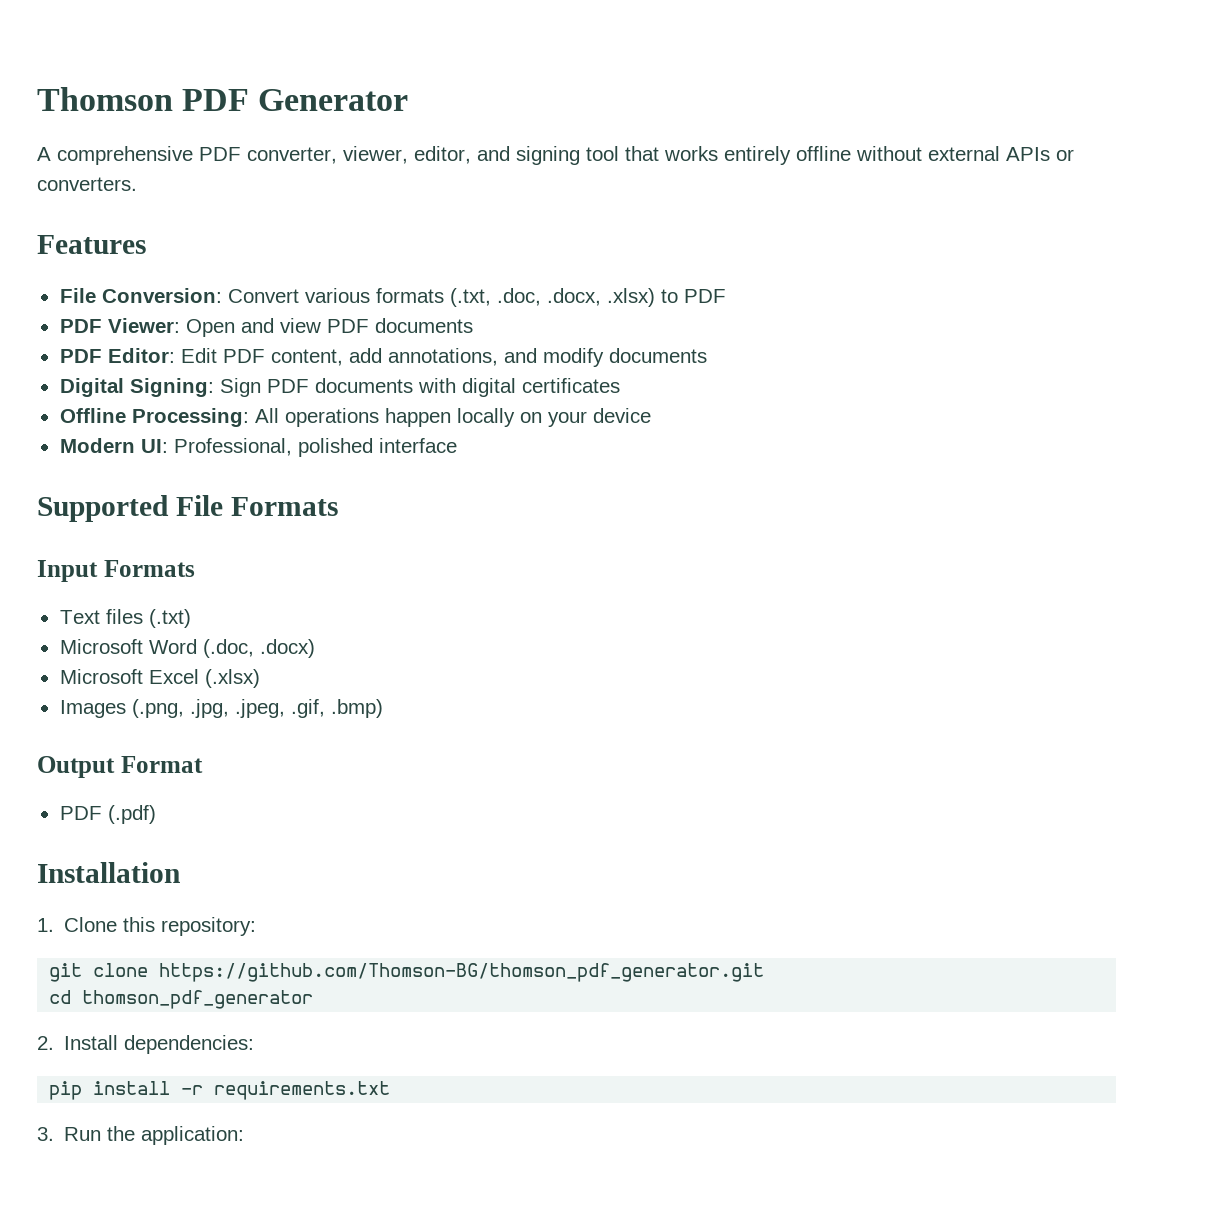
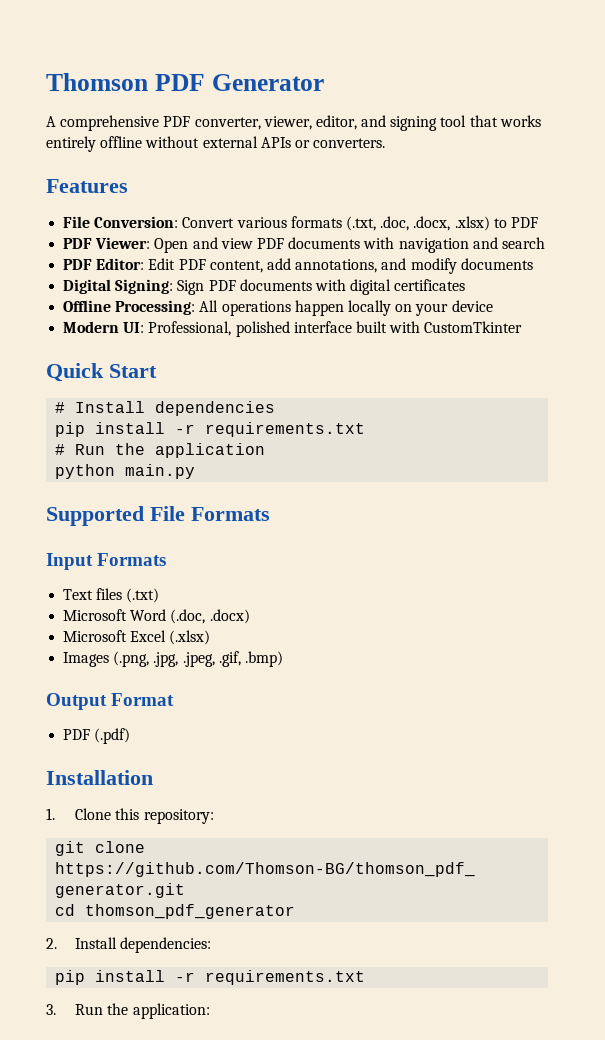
- PDF Viewer: Open and view PDF documents
+ PDF Viewer: Open and view PDF documents with navigation and search
- Modern UI: Professional, polished interface
+ Modern UI: Professional, polished interface built with CustomTkinter
+ Quick Start
+ # Install dependencies
+ pip install -r requirements.txt
+ # Run the application
+ python main.py

